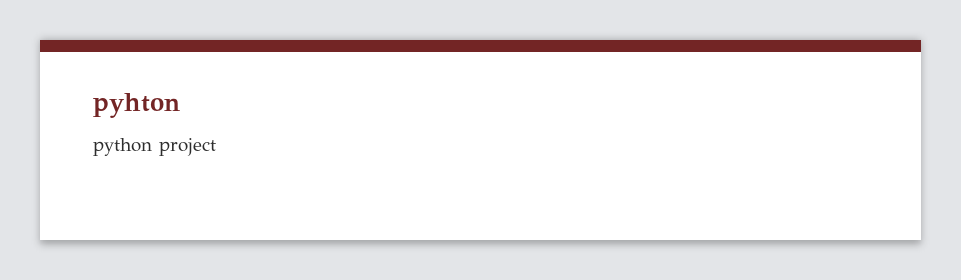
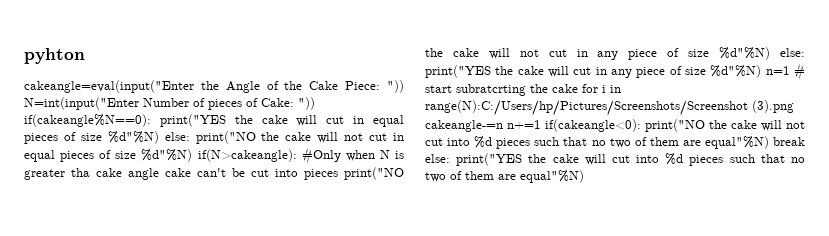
- python project
+ cakeangle=eval(input("Enter the Angle of the Cake Piece: ")) N=int(input("Enter Number of pieces of Cake: ")) if(cakeangle%N==0): print("YES the cake will cut in equal pieces of size %d"%N) else: print("NO the cake will not cut in equal pieces of size %d"%N) if(N>cakeangle): #Only when N is greater tha cake angle cake can't be cut into pieces print("NO the cake will not cut in any piece of size %d"%N) else: print("YES the cake will cut in any piece of size %d"%N) n=1 # start subratcrting the cake for i in range(N):C:/Users/hp/Pictures/Screenshots/Screenshot (3).png cakeangle-=n n+=1 if(cakeangle<0): print("NO the cake will not cut into %d pieces such that no two of them are equal"%N) break else: print("YES the cake will cut into %d pieces such that no two of them are equal"%N)

